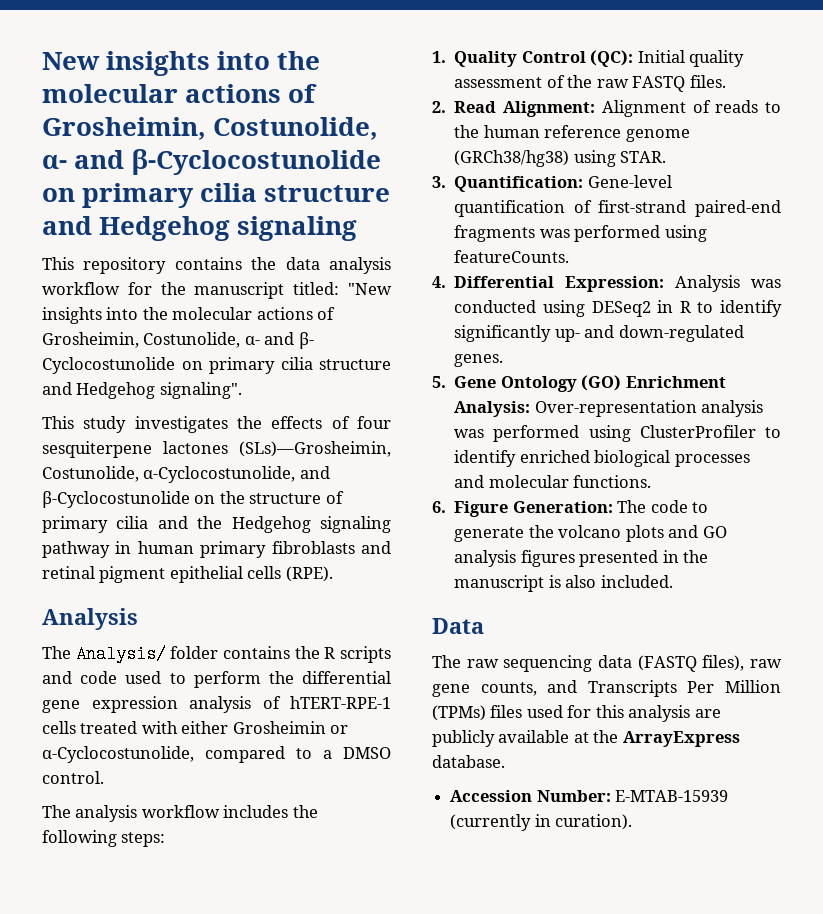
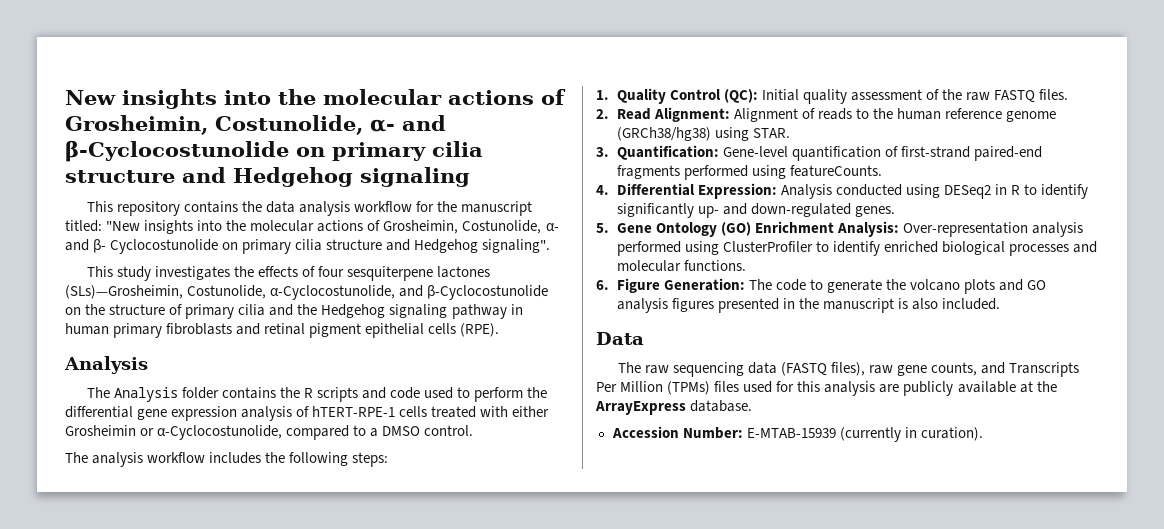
- The Analysis/ folder contains the R scripts and code used to perform the differential gene expression analysis of hTERT-RPE-1 cells treated with either Grosheimin or α-Cyclocostunolide, compared to a DMSO control.
+ The Analysis folder contains the R scripts and code used to perform the differential gene expression analysis of hTERT-RPE-1 cells treated with either Grosheimin or α-Cyclocostunolide, compared to a DMSO control.
- 3. Quantification: Gene-level quantification of first-strand paired-end fragments was performed using featureCounts.
+ 3. Quantification: Gene-level quantification of first-strand paired-end fragments performed using featureCounts.
- 4. Differential Expression: Analysis was conducted using DESeq2 in R to identify significantly up- and down-regulated genes.
+ 4. Differential Expression: Analysis conducted using DESeq2 in R to identify significantly up- and down-regulated genes.
- 5. Gene Ontology (GO) Enrichment Analysis: Over-representation analysis was performed using ClusterProfiler to identify enriched biological processes and molecular functions.
+ 5. Gene Ontology (GO) Enrichment Analysis: Over-representation analysis performed using ClusterProfiler to identify enriched biological processes and molecular functions.

